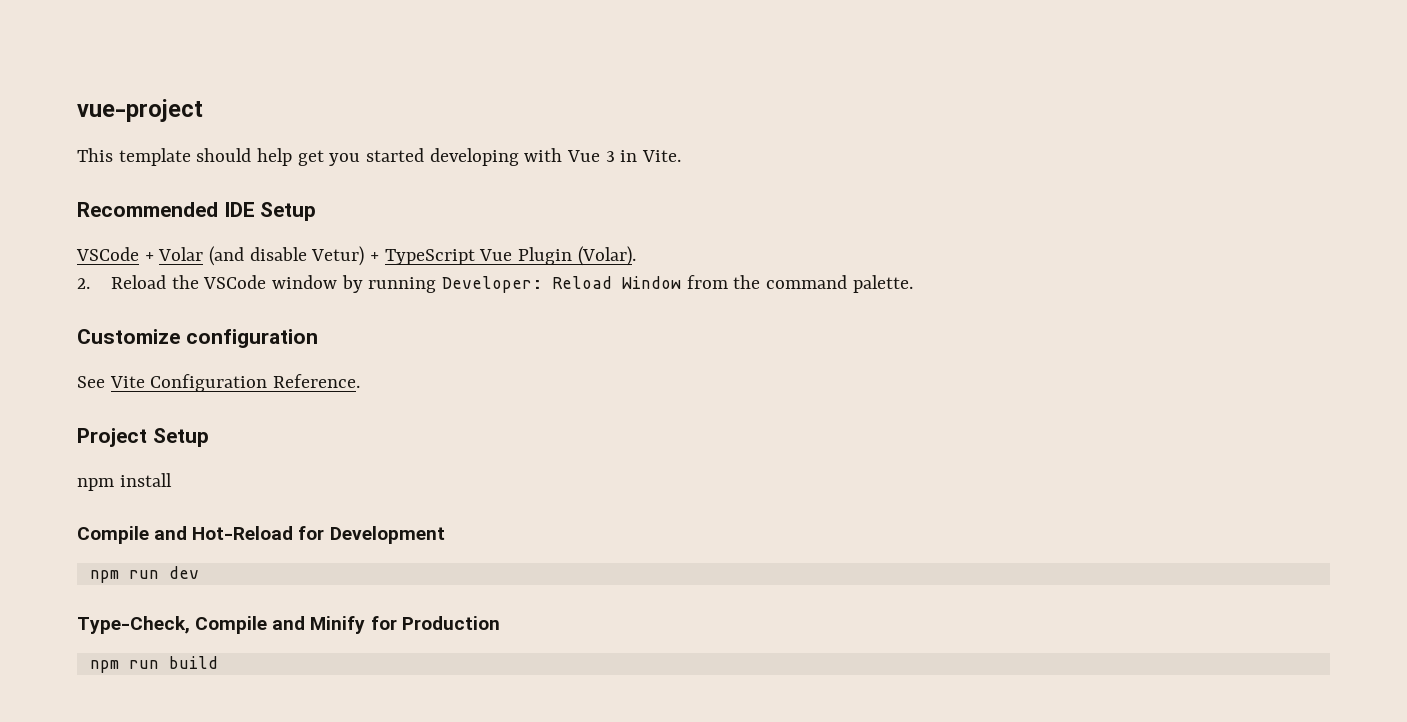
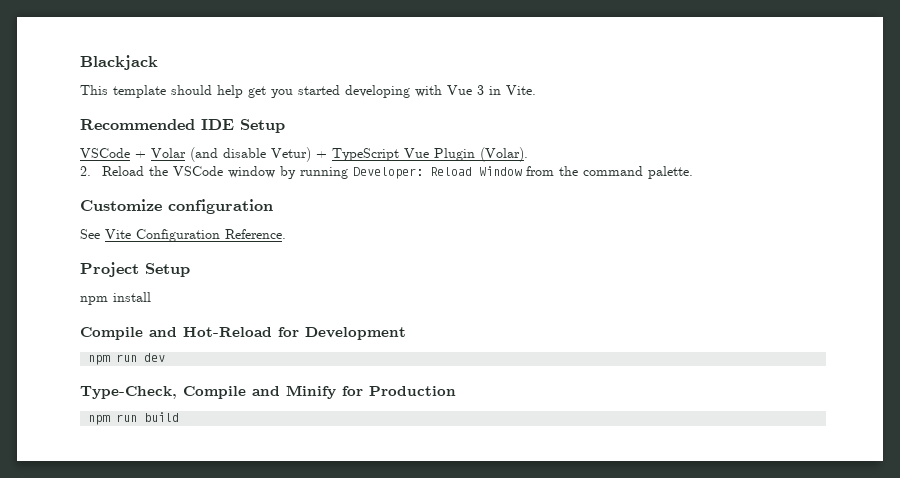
- vue-project
+ Blackjack

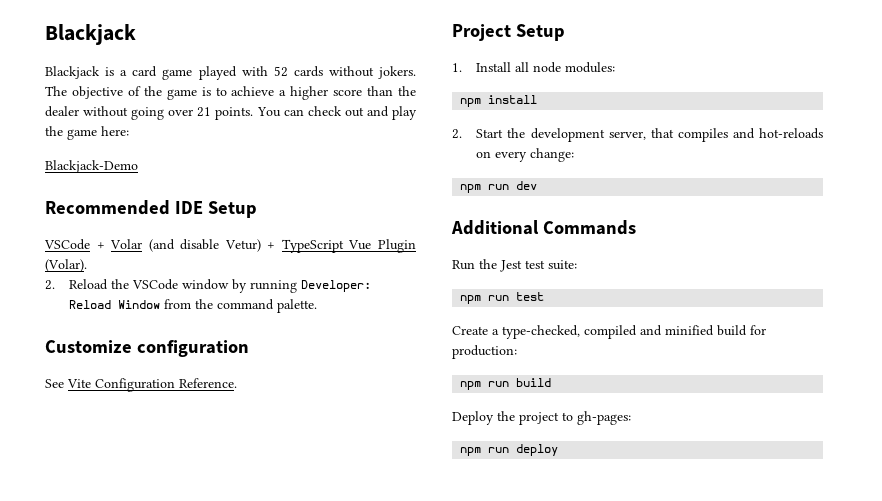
- This template should help get you started developing with Vue 3 in Vite.
+ Blackjack is a card game played with 52 cards without jokers. The objective of the game is to achieve a higher score than the dealer without going over 21 points. You can check out and play the game here:
+ Blackjack-Demo
+ 1. Install all node modules:
  npm install
- Compile and Hot-Reload for Development
+ 2. Start the development server, that compiles and hot-reloads on every change:
  npm run dev
- Type-Check, Compile and Minify for Production
+ Additional Commands
+ Run the Jest test suite:
+ npm run test
+ Create a type-checked, compiled and minified build for production:
  npm run build
+ Deploy the project to gh-pages:
+ npm run deploy

